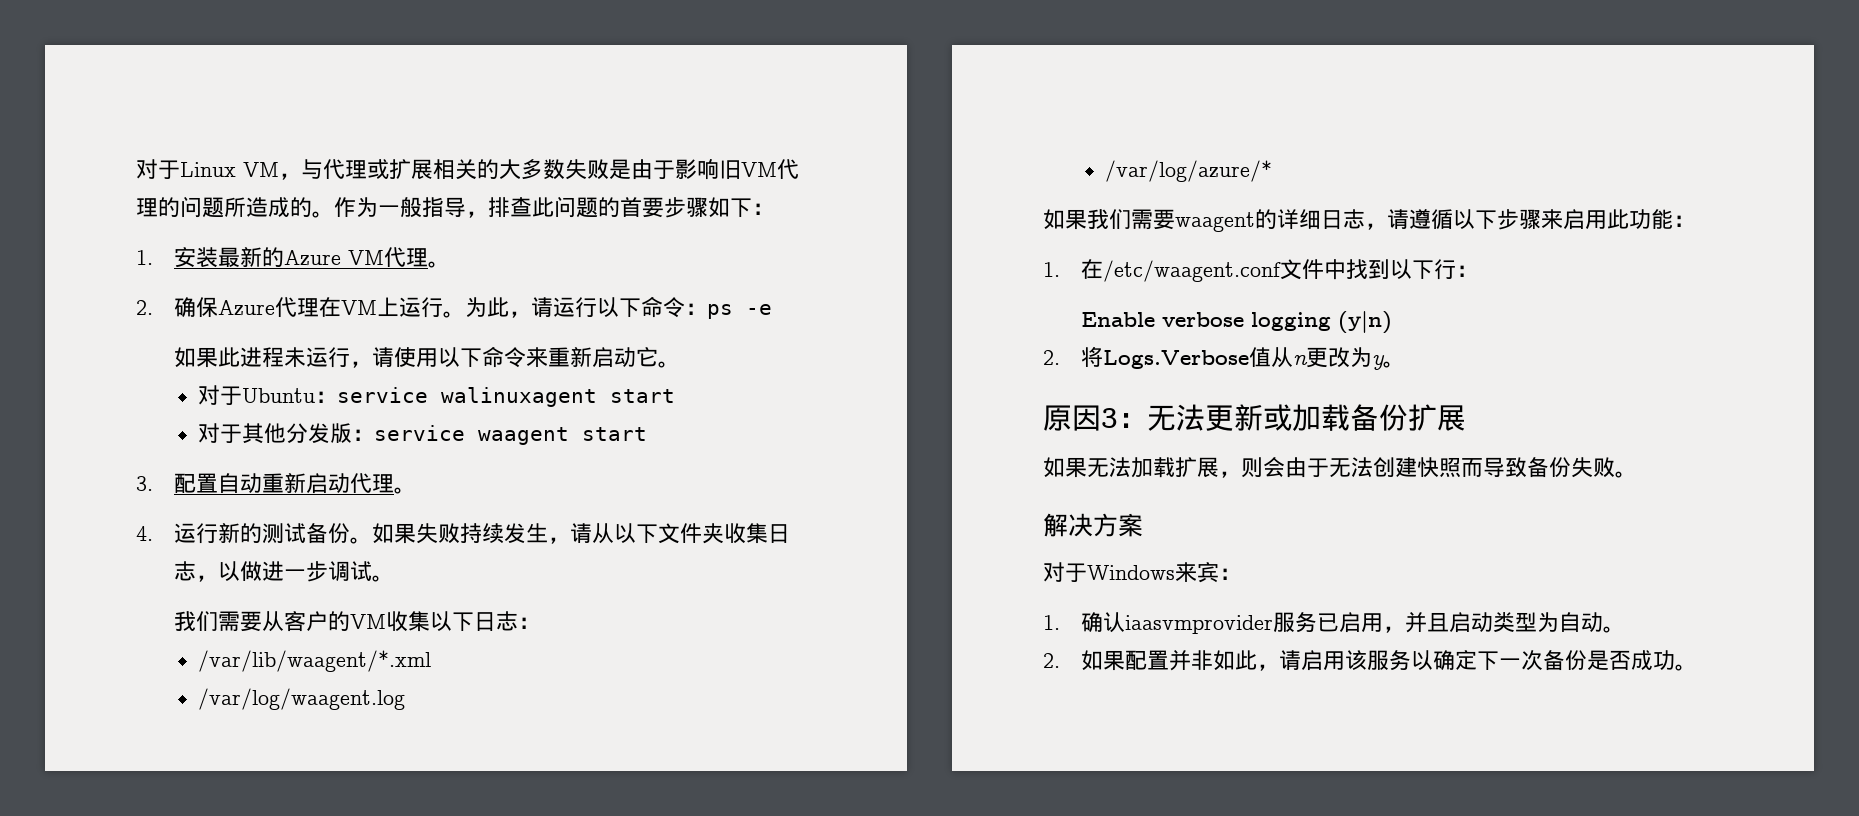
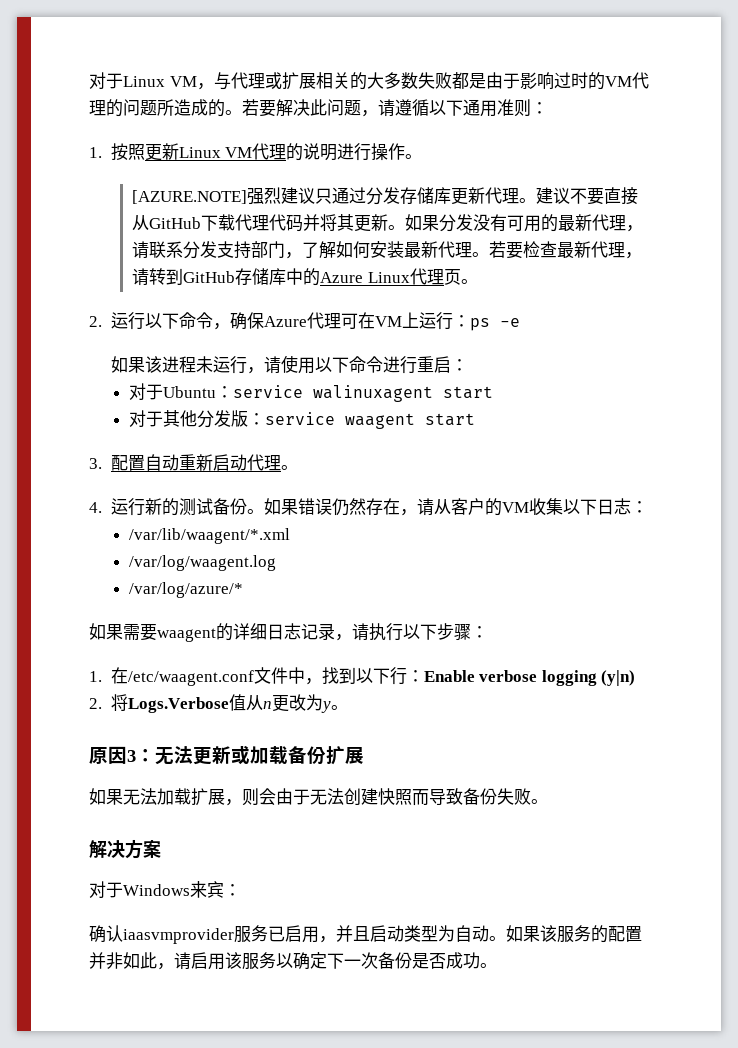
- 对于Linux VM，与代理或扩展相关的大多数失败是由于影响旧VM代理的问题所造成的。
+ 对于Linux VM，与代理或扩展相关的大多数失败都是由于影响过时的VM代理的问题所造成的。
- 作为一般指导，排查此问题的首要步骤如下：
- 1.安装最新的Azure VM代理。
- 2.确保Azure代理在VM上运行。为此，请运行以下命令：ps -e
+ 若要解决此问题，请遵循以下通用准则：
+ 1.按照更新Linux VM代理的说明进行操作。
+ [AZURE.NOTE]强烈建议只通过分发存储库更新代理。建议不要直接从GitHub下载代理代码并将其更新。如果分发没有可用的最新代理，请联系分发支持部门，了解如何安装最新代理。若要检查最新代理，请转到GitHub存储库中的Azure Linux代理页。
+ 2.运行以下命令，确保Azure代理可在VM上运行：ps -e
- 如果此进程未运行，请使用以下命令来重新启动它。
+ 如果该进程未运行，请使用以下命令进行重启：
- 如果失败持续发生，请从以下文件夹收集日志，以做进一步调试。
- 我们需要从客户的VM收集以下日志：
+ 如果错误仍然存在，请从客户的VM收集以下日志：
- 如果我们需要waagent的详细日志，请遵循以下步骤来启用此功能：
+ 如果需要waagent的详细日志记录，请执行以下步骤：
- 1.在/etc/waagent.conf文件中找到以下行：
- Enable verbose logging (y|n)
+ 1.在/etc/waagent.conf文件中，找到以下行：Enable verbose logging (y|n)
- 1.确认iaasvmprovider服务已启用，并且启动类型为自动。
- 2.如果配置并非如此，请启用该服务以确定下一次备份是否成功。
+ 确认iaasvmprovider服务已启用，并且启动类型为自动。如果该服务的配置并非如此，请启用该服务以确定下一次备份是否成功。

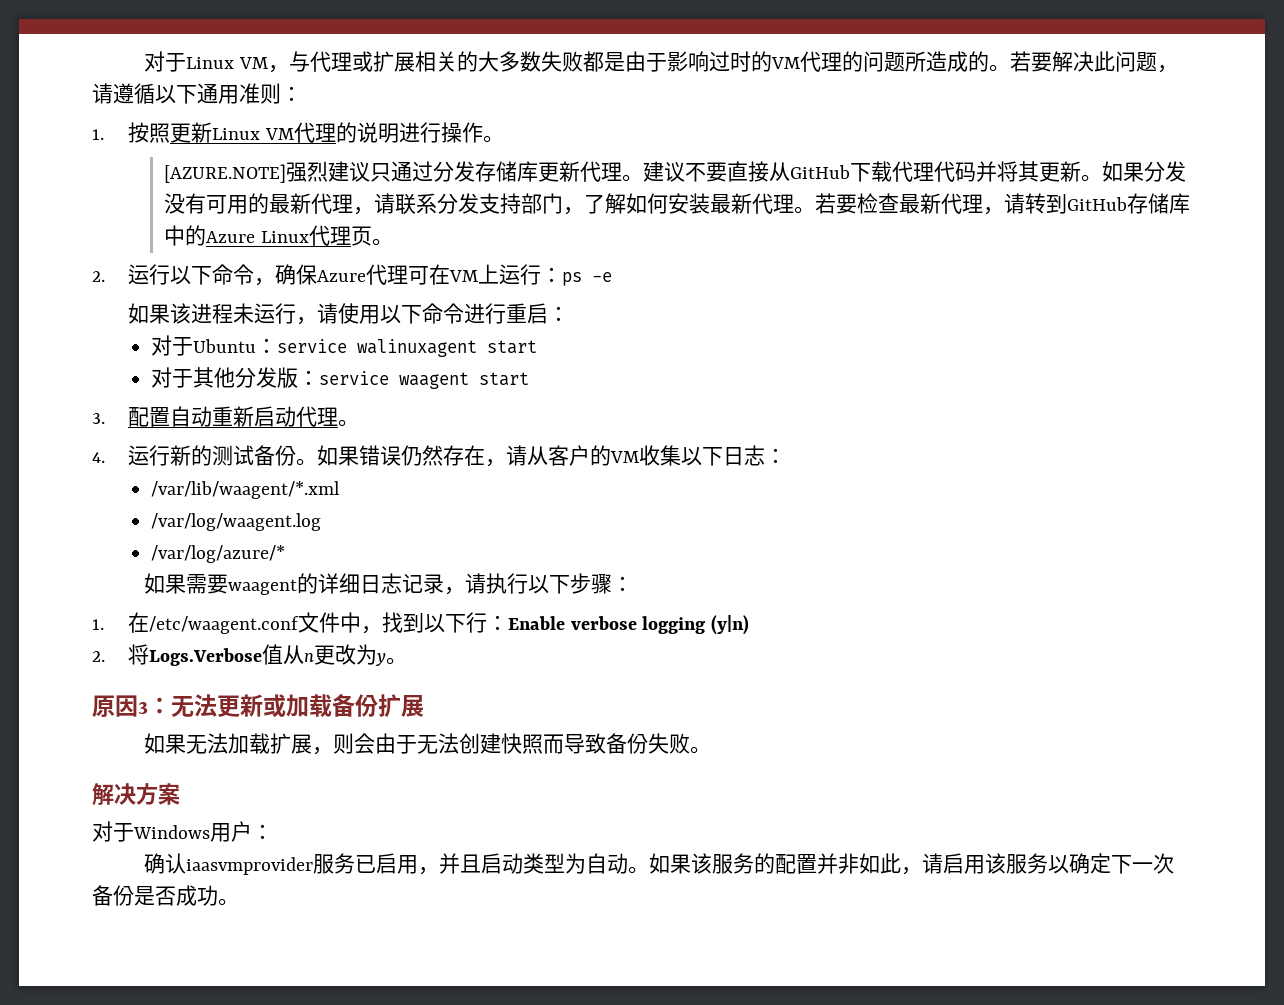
- 对于Windows来宾：
+ 对于Windows用户：

